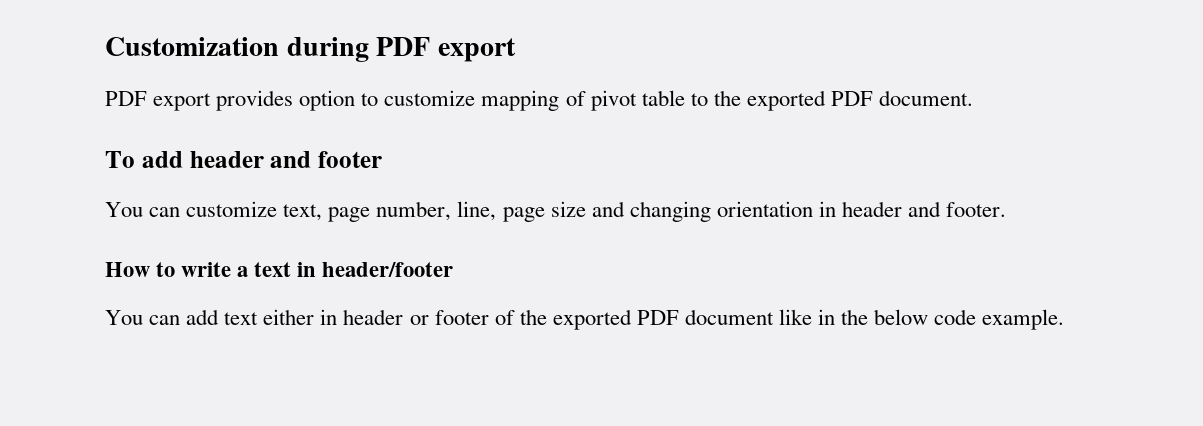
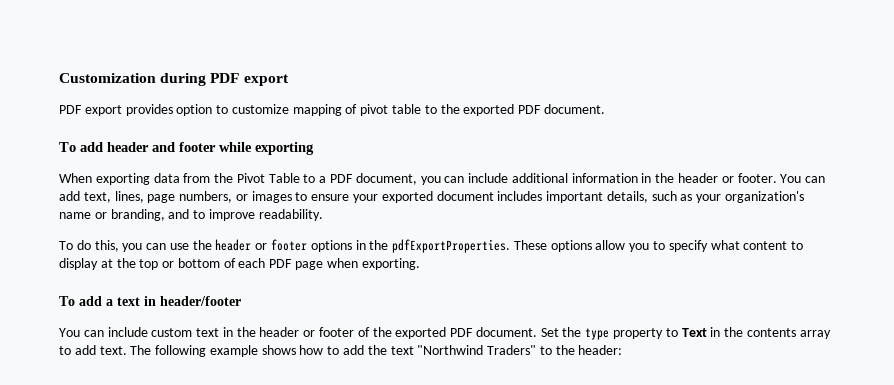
- To add header and footer
- You can customize text, page number, line, page size and changing orientation in header and footer.
- How to write a text in header/footer
+ To add header and footer while exporting
+ When exporting data from the Pivot Table to a PDF document, you can include additional information in the header or footer. You can add text, lines, page numbers, or images to ensure your exported document includes important details, such as your organization's name or branding, and to improve readability.
+ To do this, you can use the header or footer options in the pdfExportProperties. These options allow you to specify what content to display at the top or bottom of each PDF page when exporting.
+ To add a text in header/footer
- You can add text either in header or footer of the exported PDF document like in the below code example.
+ You can include custom text in the header or footer of the exported PDF document. Set the type property to Text in the contents array to add text. The following example shows how to add the text "Northwind Traders" to the header:

